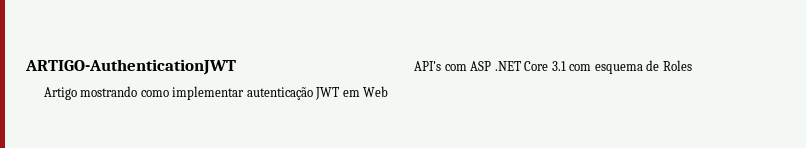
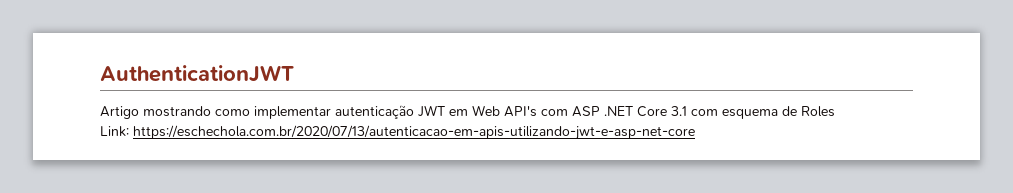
- ARTIGO-AuthenticationJWT
+ AuthenticationJWT
+ Link: https://eschechola.com.br/2020/07/13/autenticacao-em-apis-utilizando-jwt-e-asp-net-core

